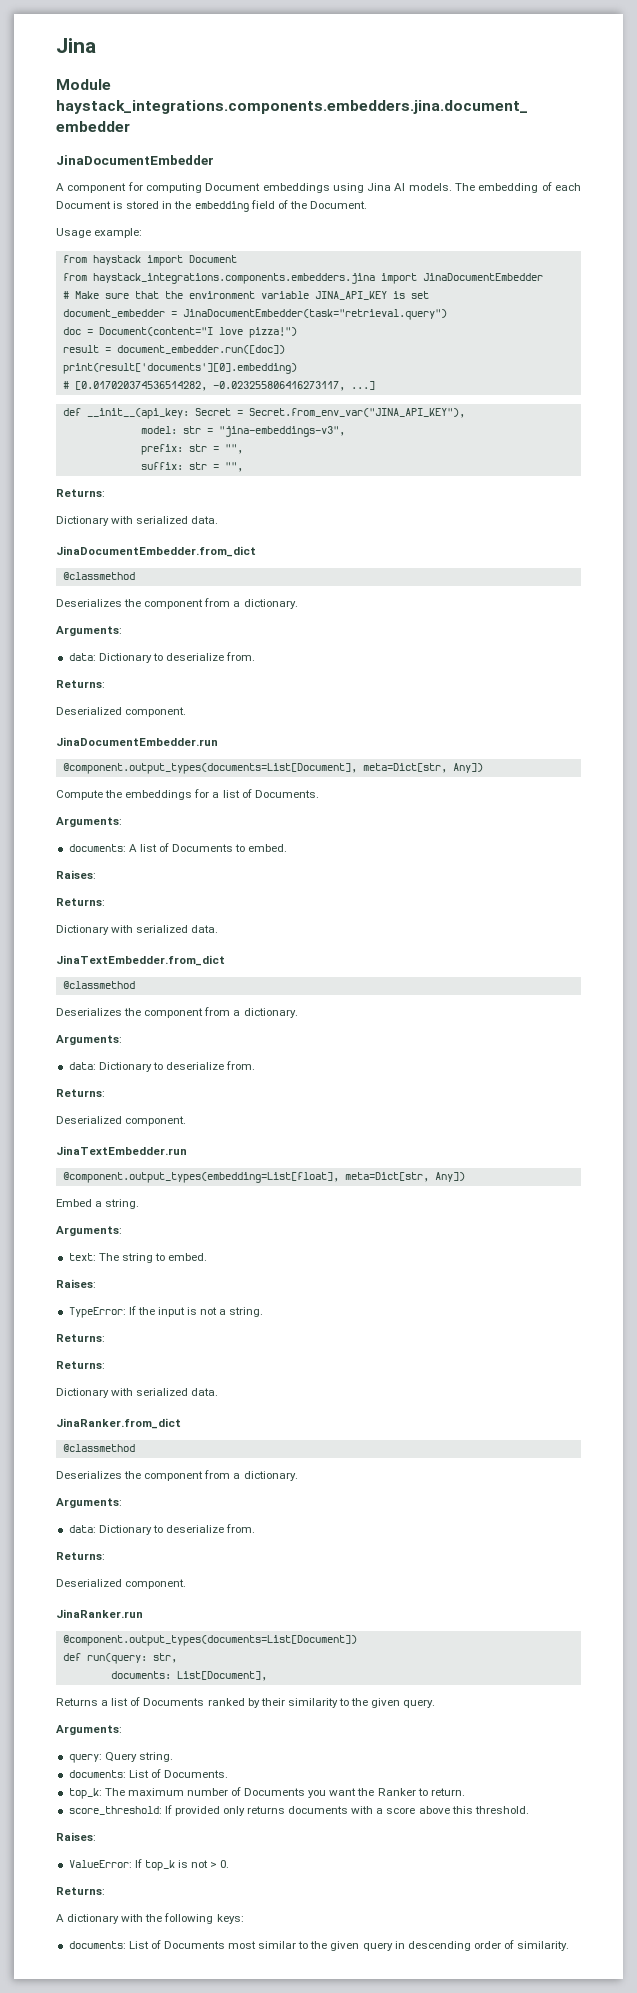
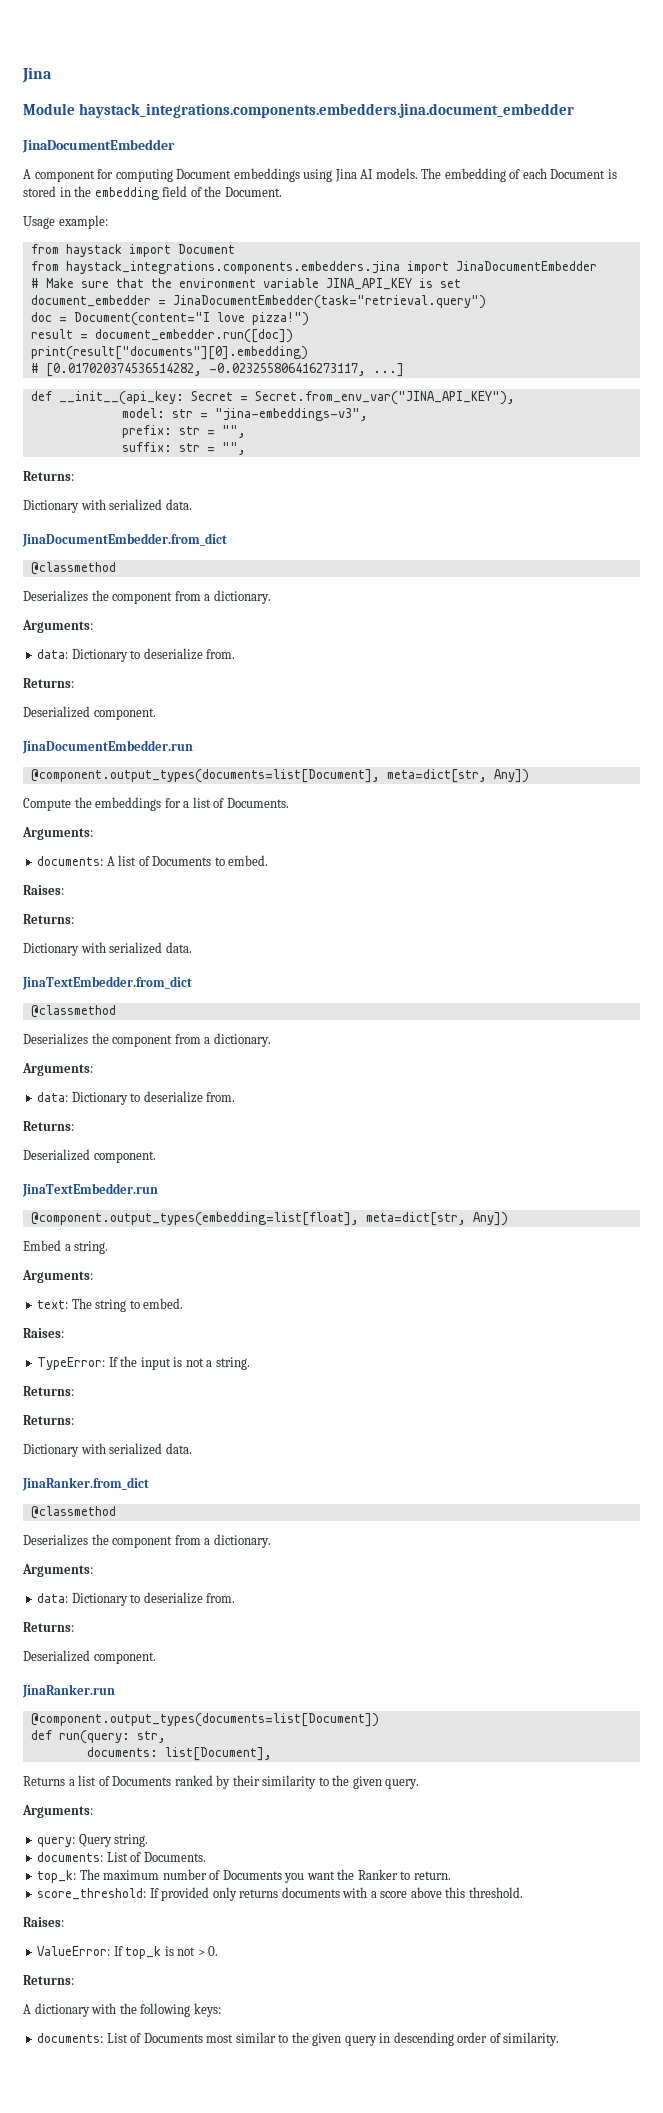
- print(result['documents'][0].embedding)
+ print(result["documents"][0].embedding)
- @component.output_types(documents=List[Document], meta=Dict[str, Any])
+ @component.output_types(documents=list[Document], meta=dict[str, Any])
- @component.output_types(embedding=List[float], meta=Dict[str, Any])
+ @component.output_types(embedding=list[float], meta=dict[str, Any])
- @component.output_types(documents=List[Document])
+ @component.output_types(documents=list[Document])
- documents: List[Document],
+ documents: list[Document],

